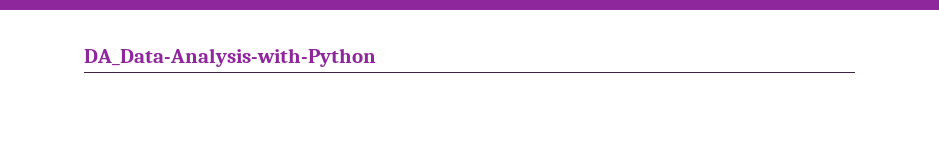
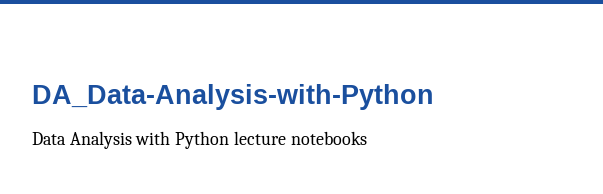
+ Data Analysis with Python lecture notebooks

